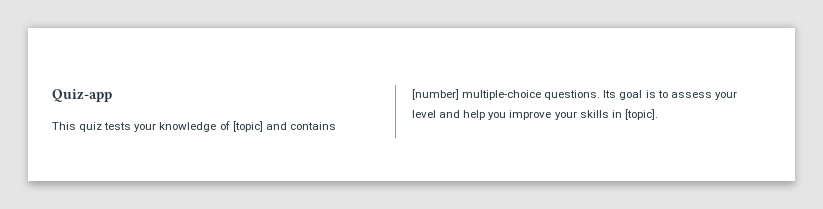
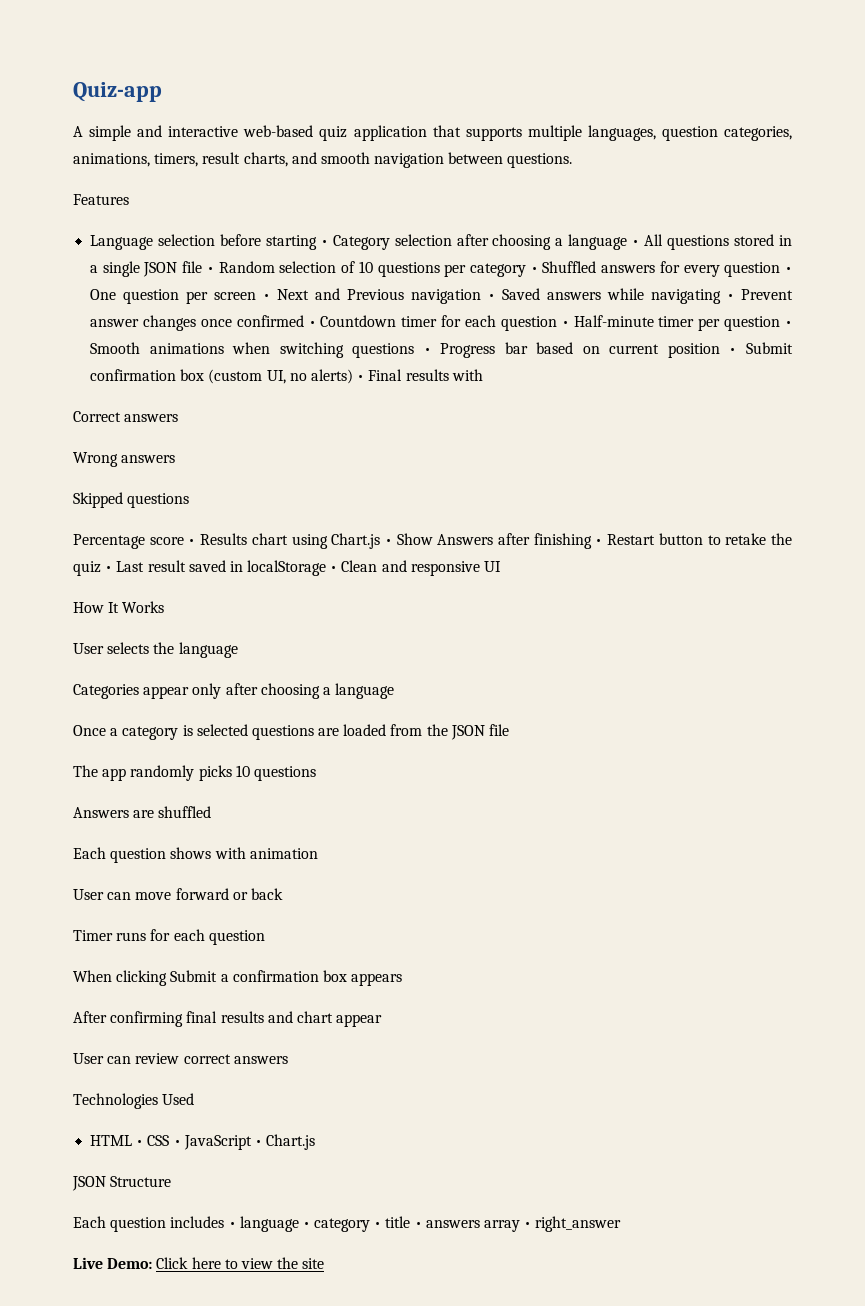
- This quiz tests your knowledge of [topic] and contains [number] multiple-choice questions. Its goal is to assess your level and help you improve your skills in [topic].
+ A simple and interactive web-based quiz application that supports multiple languages, question categories, animations, timers, result charts, and smooth navigation between questions.
+ Features
+ Language selection before starting • Category selection after choosing a language • All questions stored in a single JSON file • Random selection of 10 questions per category • Shuffled answers for every question • One question per screen • Next and Previous navigation • Saved answers while navigating • Prevent answer changes once confirmed • Countdown timer for each question • Half-minute timer per question • Smooth animations when switching questions • Progress bar based on current position • Submit confirmation box (custom UI, no alerts) • Final results with
+ Correct answers
+ Wrong answers
+ Skipped questions
+ Percentage score • Results chart using Chart.js • Show Answers after finishing • Restart button to retake the quiz • Last result saved in localStorage • Clean and responsive UI
+ How It Works
+ User selects the language
+ Categories appear only after choosing a language
+ Once a category is selected questions are loaded from the JSON file
+ The app randomly picks 10 questions
+ Answers are shuffled
+ Each question shows with animation
+ User can move forward or back
+ Timer runs for each question
+ When clicking Submit a confirmation box appears
+ After confirming final results and chart appear
+ User can review correct answers
+ Technologies Used
+ HTML • CSS • JavaScript • Chart.js
+ JSON Structure
+ Each question includes • language • category • title • answers array • right_answer
+ Live Demo: Click here to view the site

